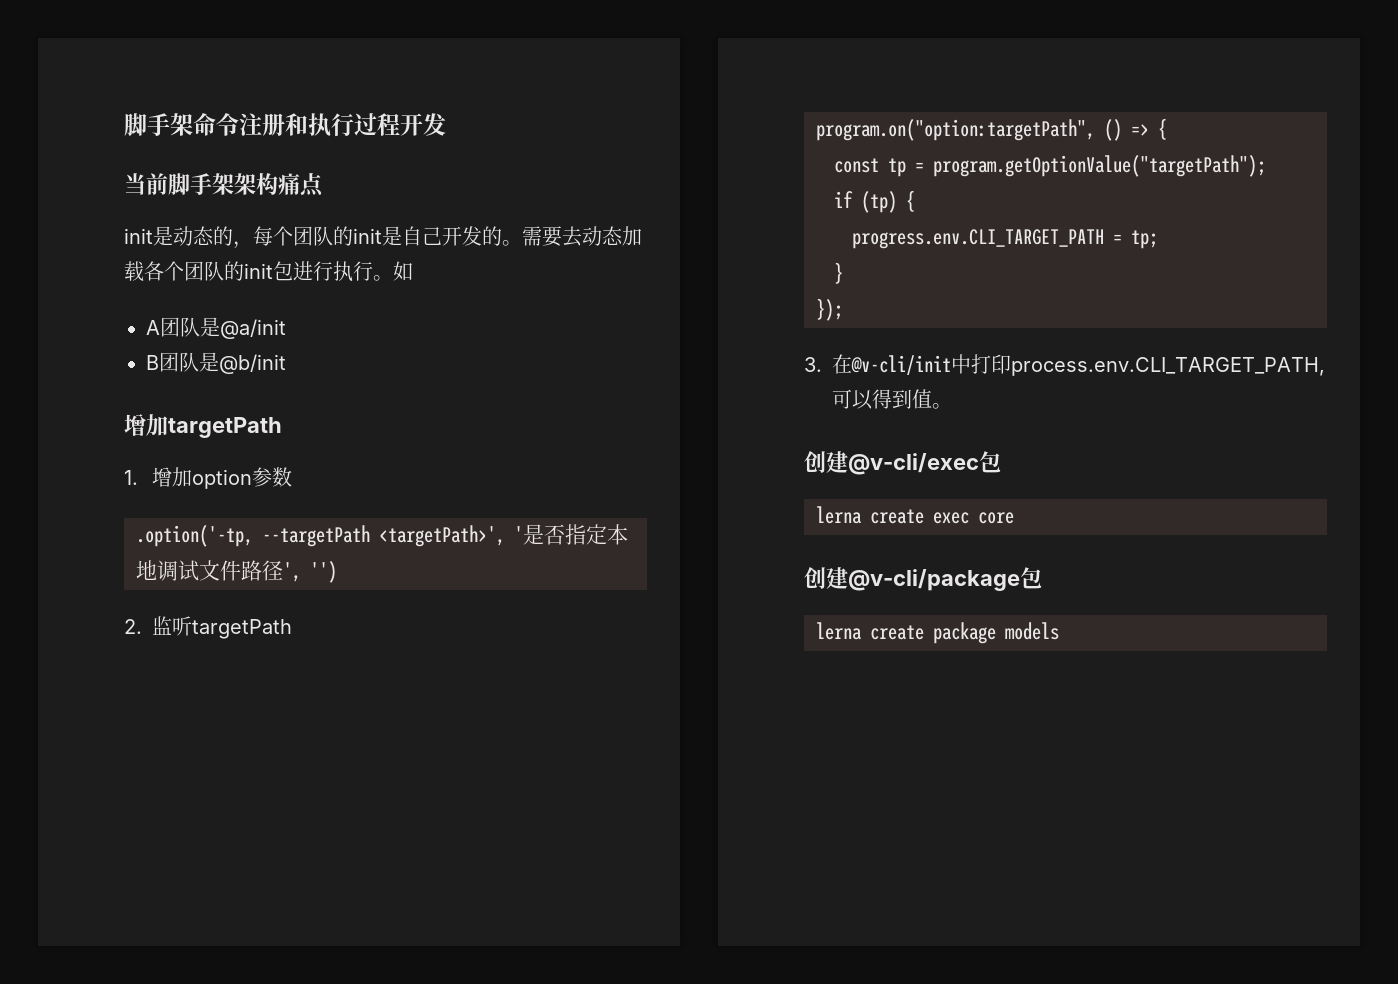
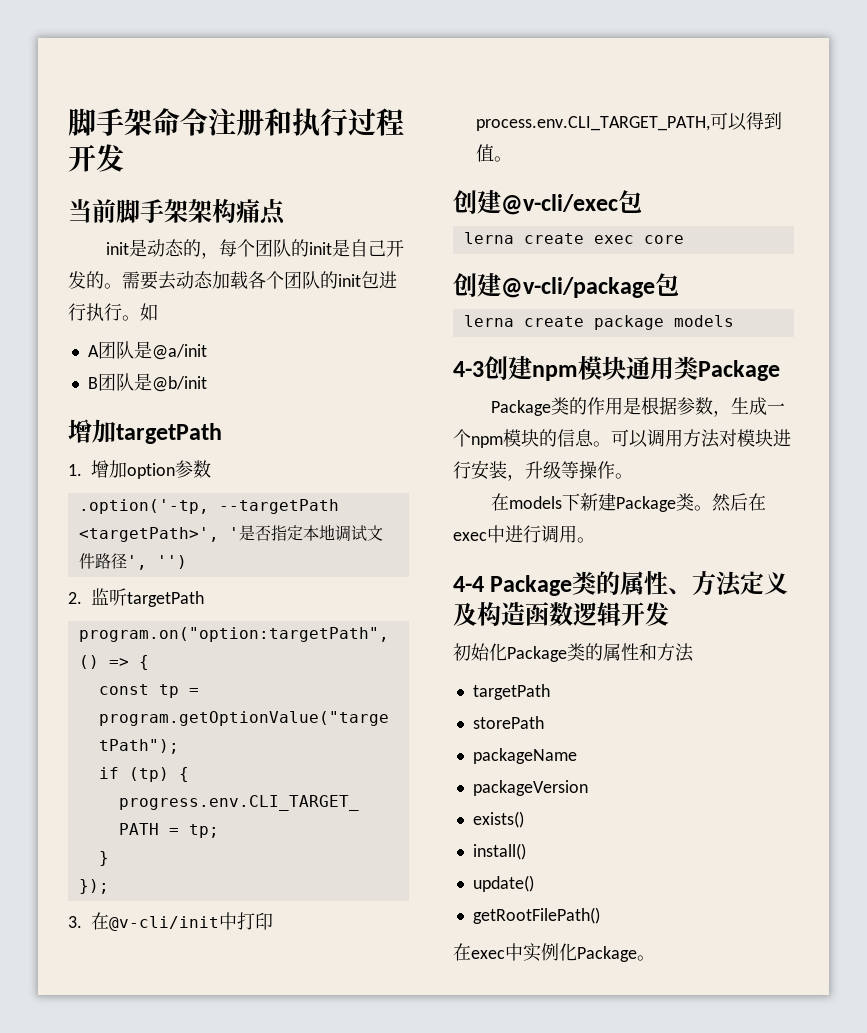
+ 4-3创建npm模块通用类Package
+ Package类的作用是根据参数，生成一个npm模块的信息。可以调用方法对模块进行安装，升级等操作。
+ 在models下新建Package类。然后在exec中进行调用。
+ 4-4 Package类的属性、方法定义及构造函数逻辑开发
+ 初始化Package类的属性和方法
+ targetPath
+ storePath
+ packageName
+ packageVersion
+ exists()
+ install()
+ update()
+ getRootFilePath()
+ 在exec中实例化Package。

